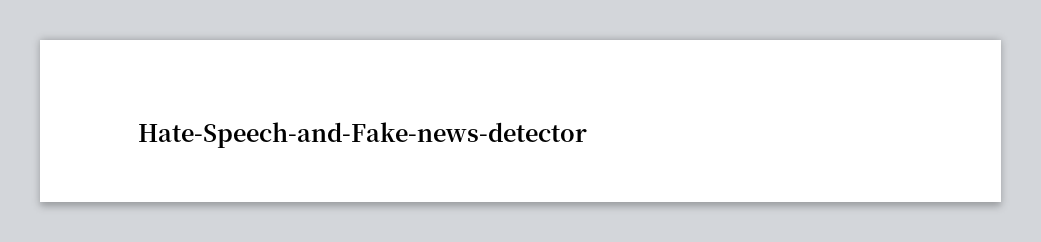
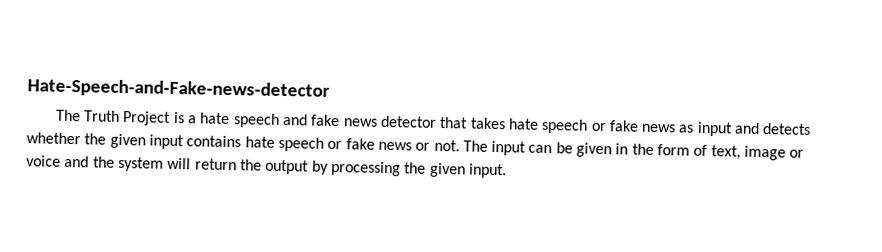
+ The Truth Project is a hate speech and fake news detector that takes hate speech or fake news as input and detects whether the given input contains hate speech or fake news or not. The input can be given in the form of text, image or voice and the system will return the output by processing the given input.

